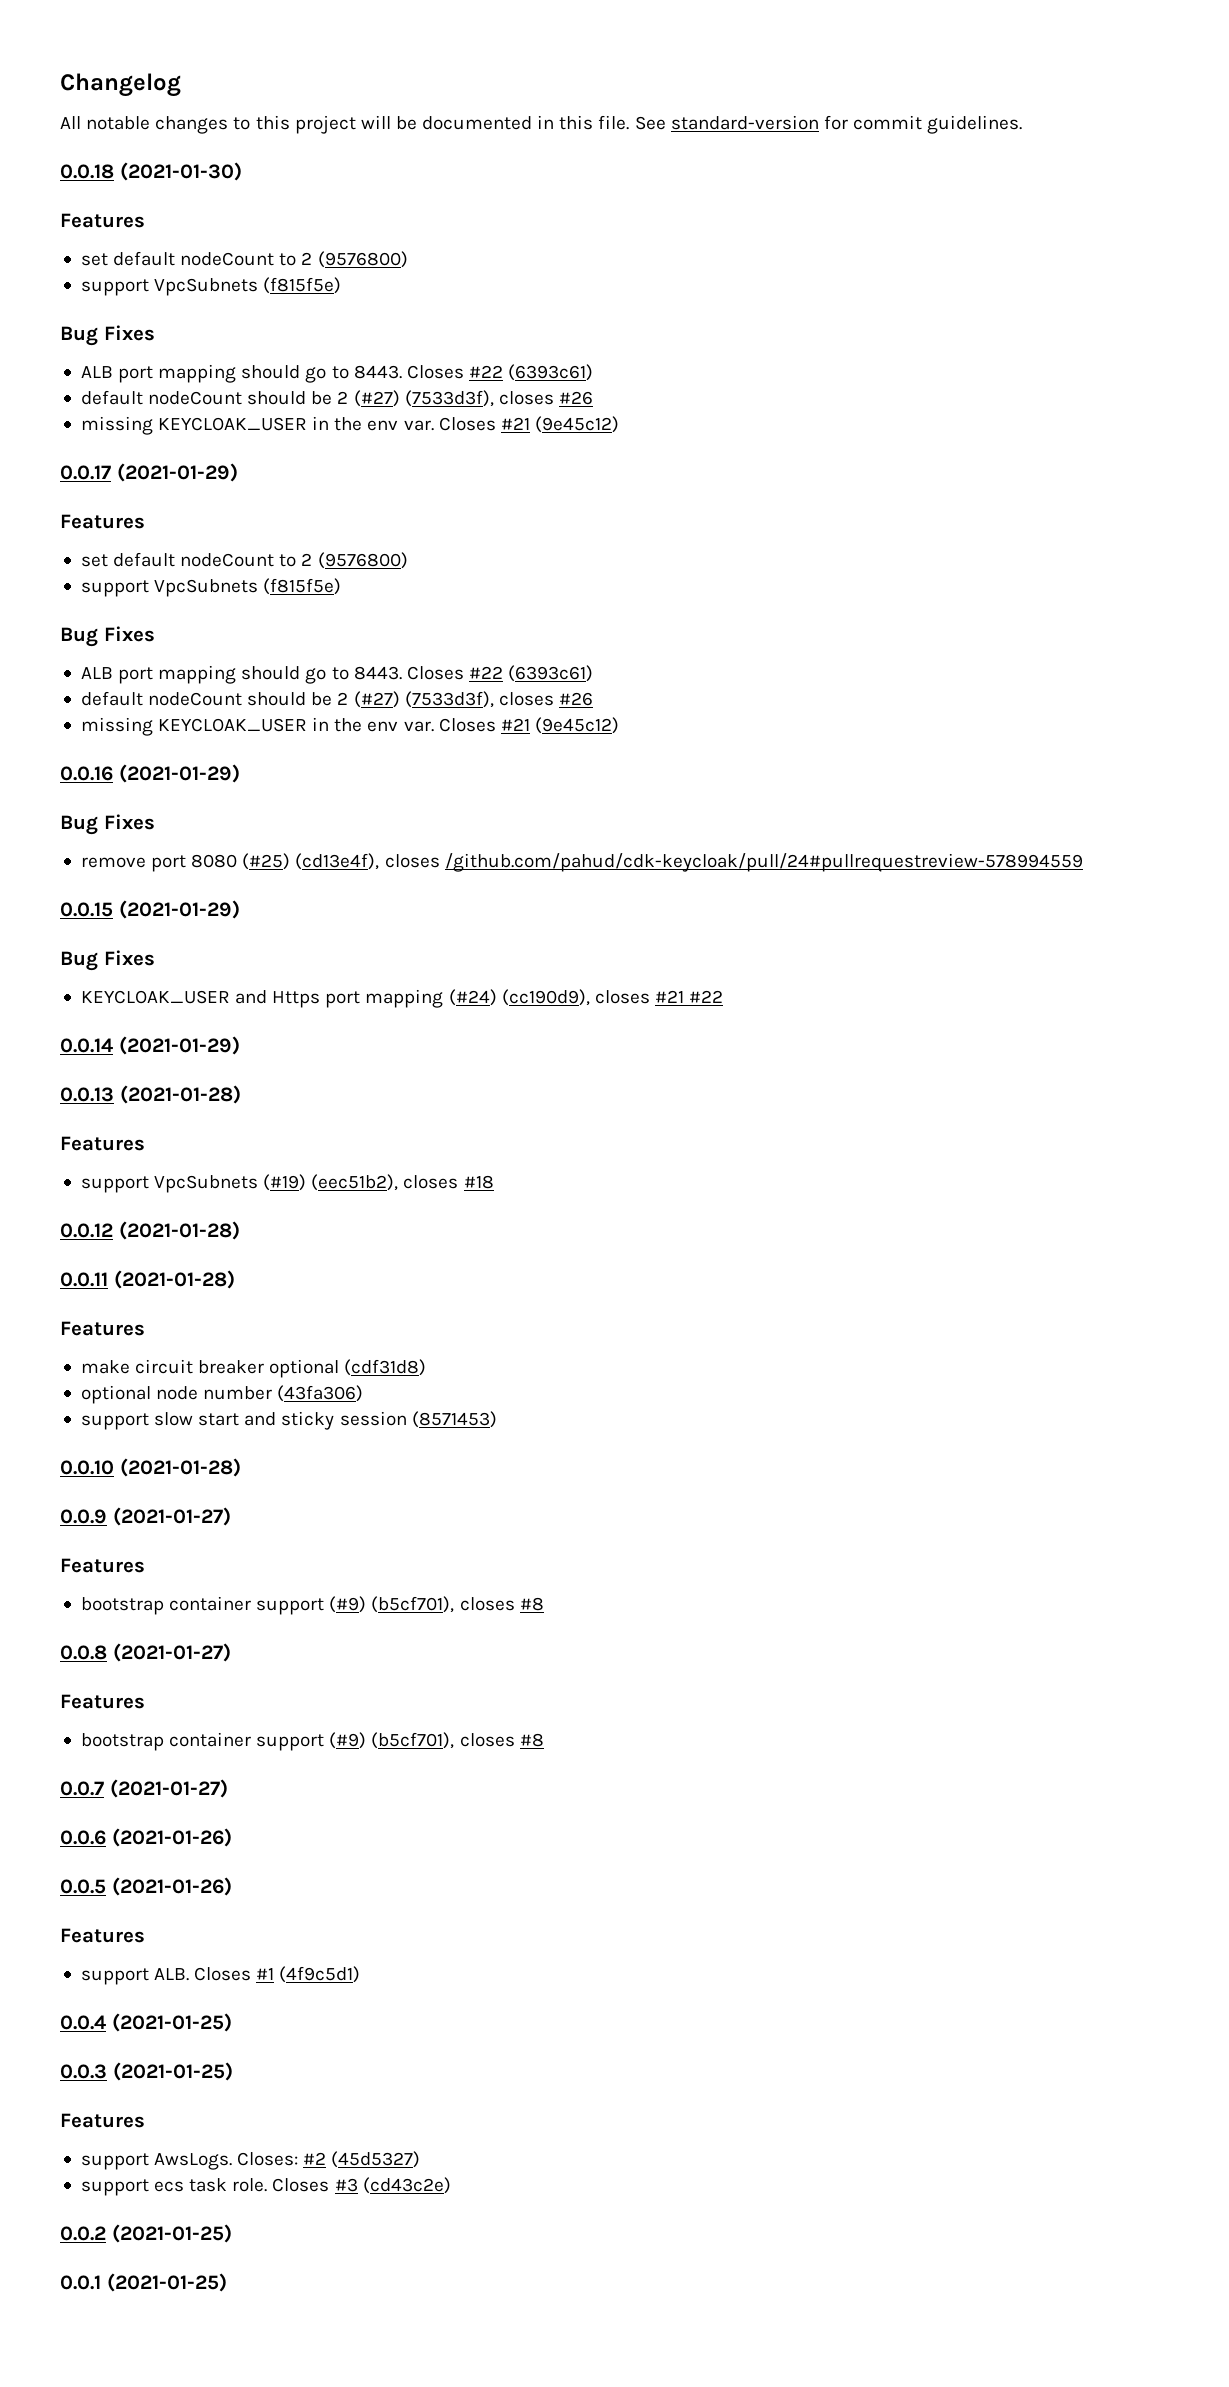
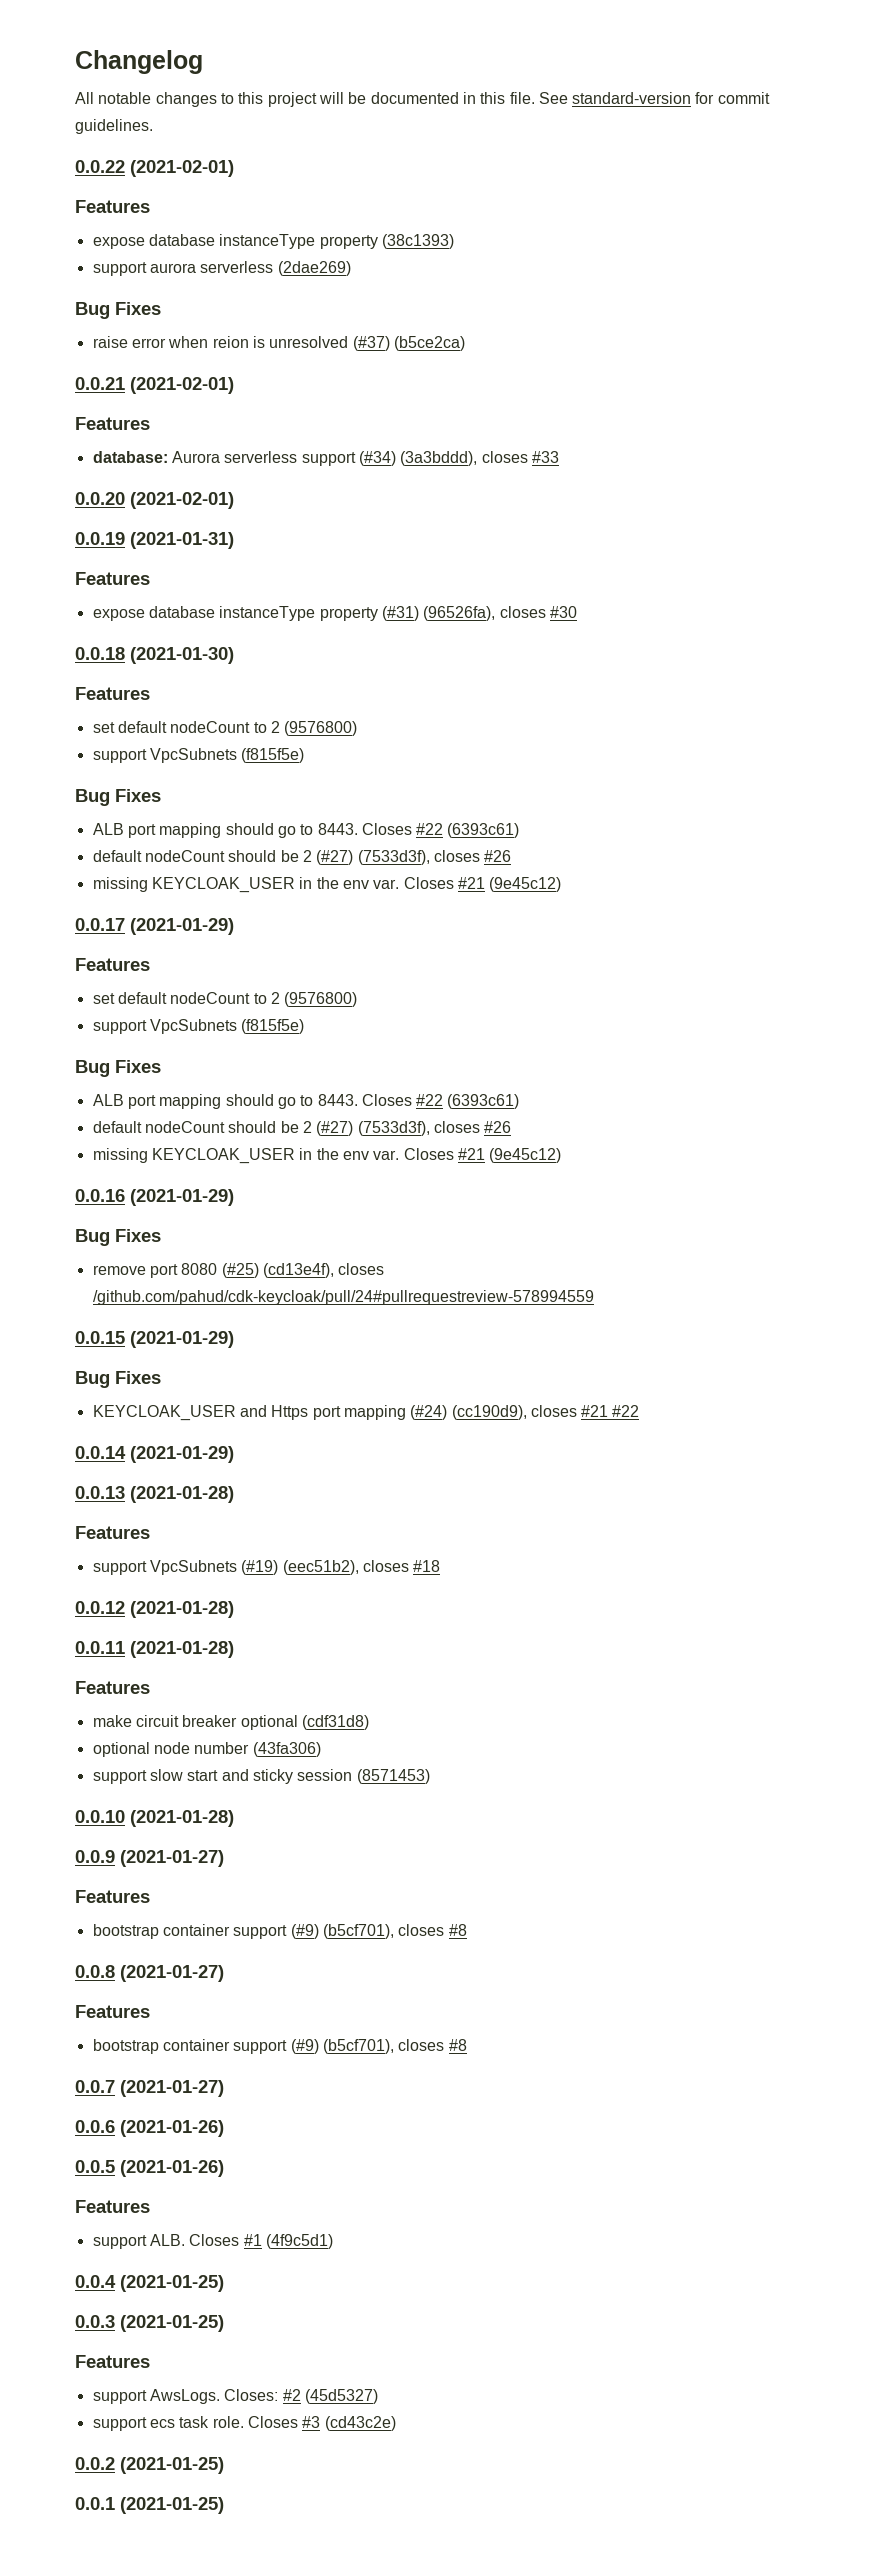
+ 0.0.22 (2021-02-01)
+ Features
+ expose database instanceType property (38c1393)
+ support aurora serverless (2dae269)
+ Bug Fixes
+ raise error when reion is unresolved (#37) (b5ce2ca)
+ 0.0.21 (2021-02-01)
+ Features
+ database: Aurora serverless support (#34) (3a3bddd), closes #33
+ 0.0.20 (2021-02-01)
+ 0.0.19 (2021-01-31)
+ Features
+ expose database instanceType property (#31) (96526fa), closes #30

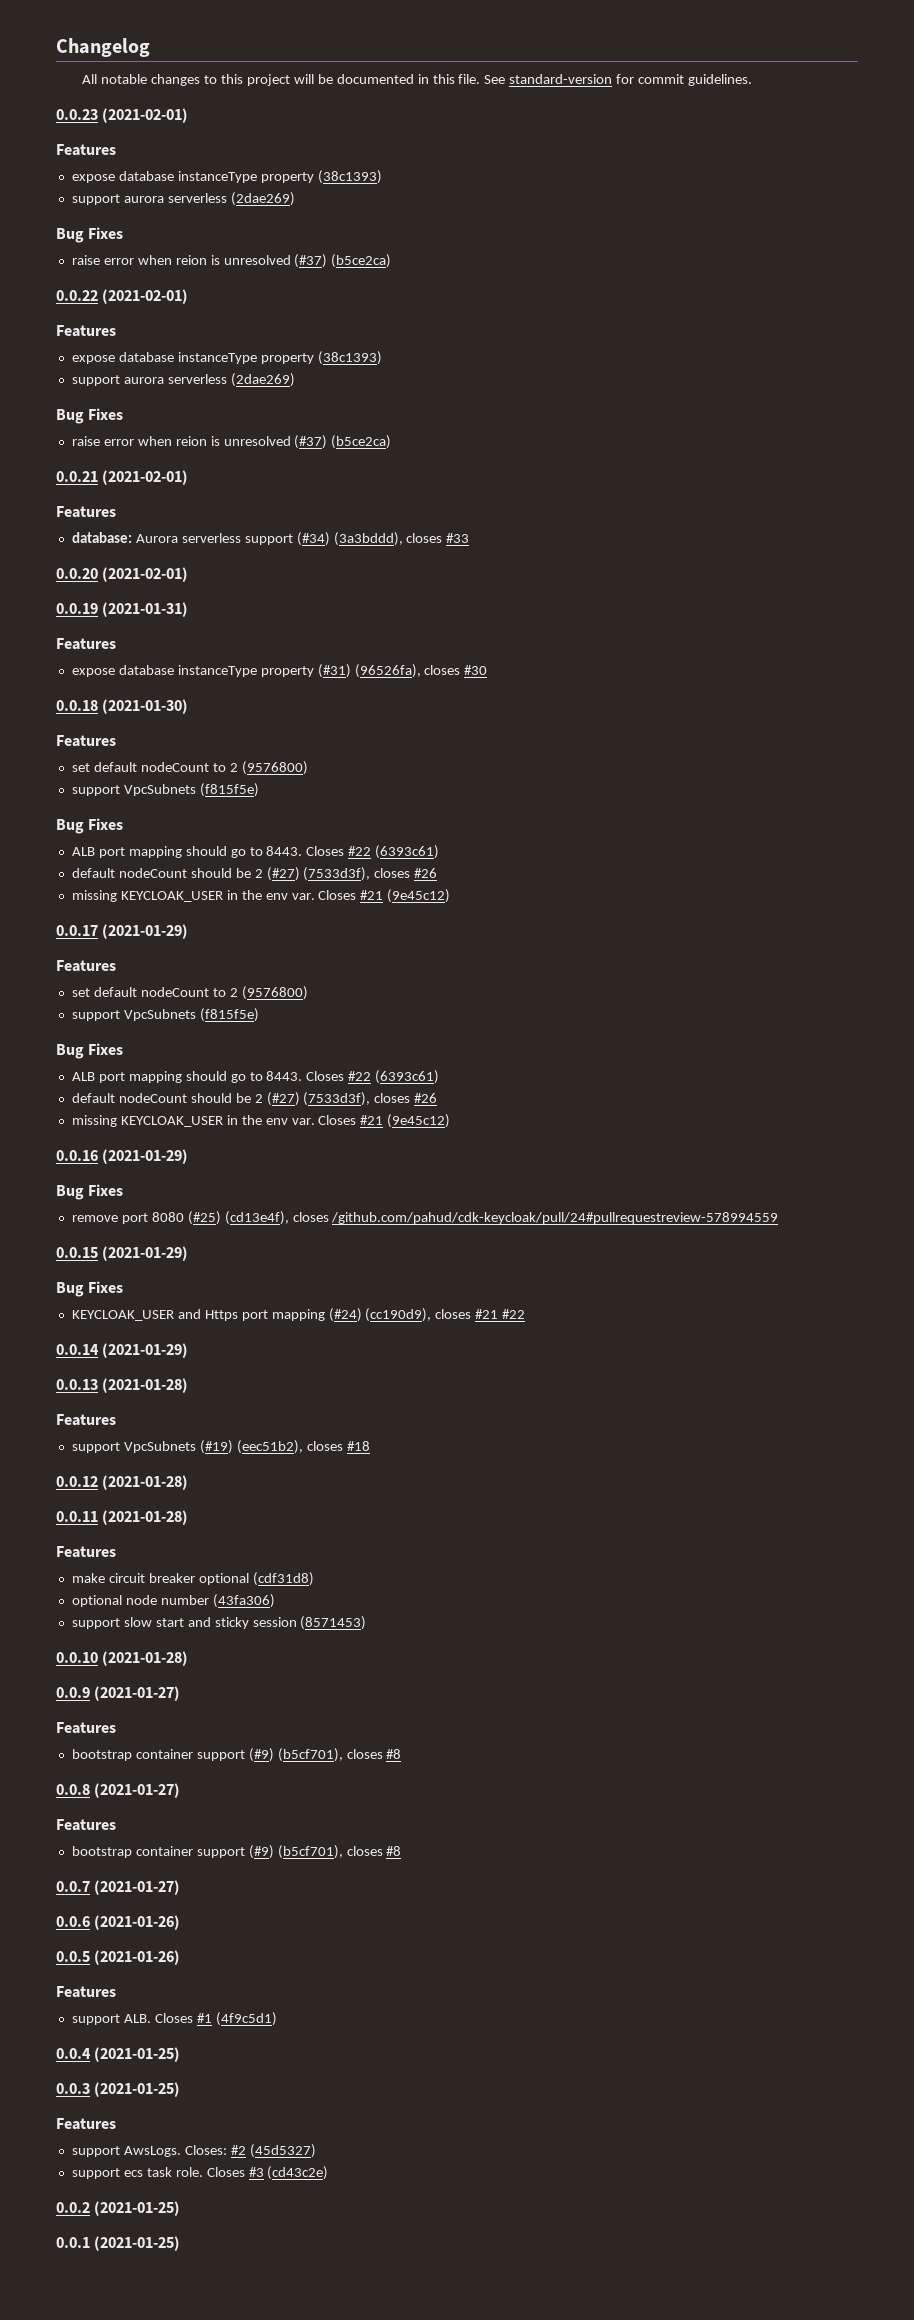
+ 0.0.23 (2021-02-01)
+ Features
+ expose database instanceType property (38c1393)
+ support aurora serverless (2dae269)
+ Bug Fixes
+ raise error when reion is unresolved (#37) (b5ce2ca)

